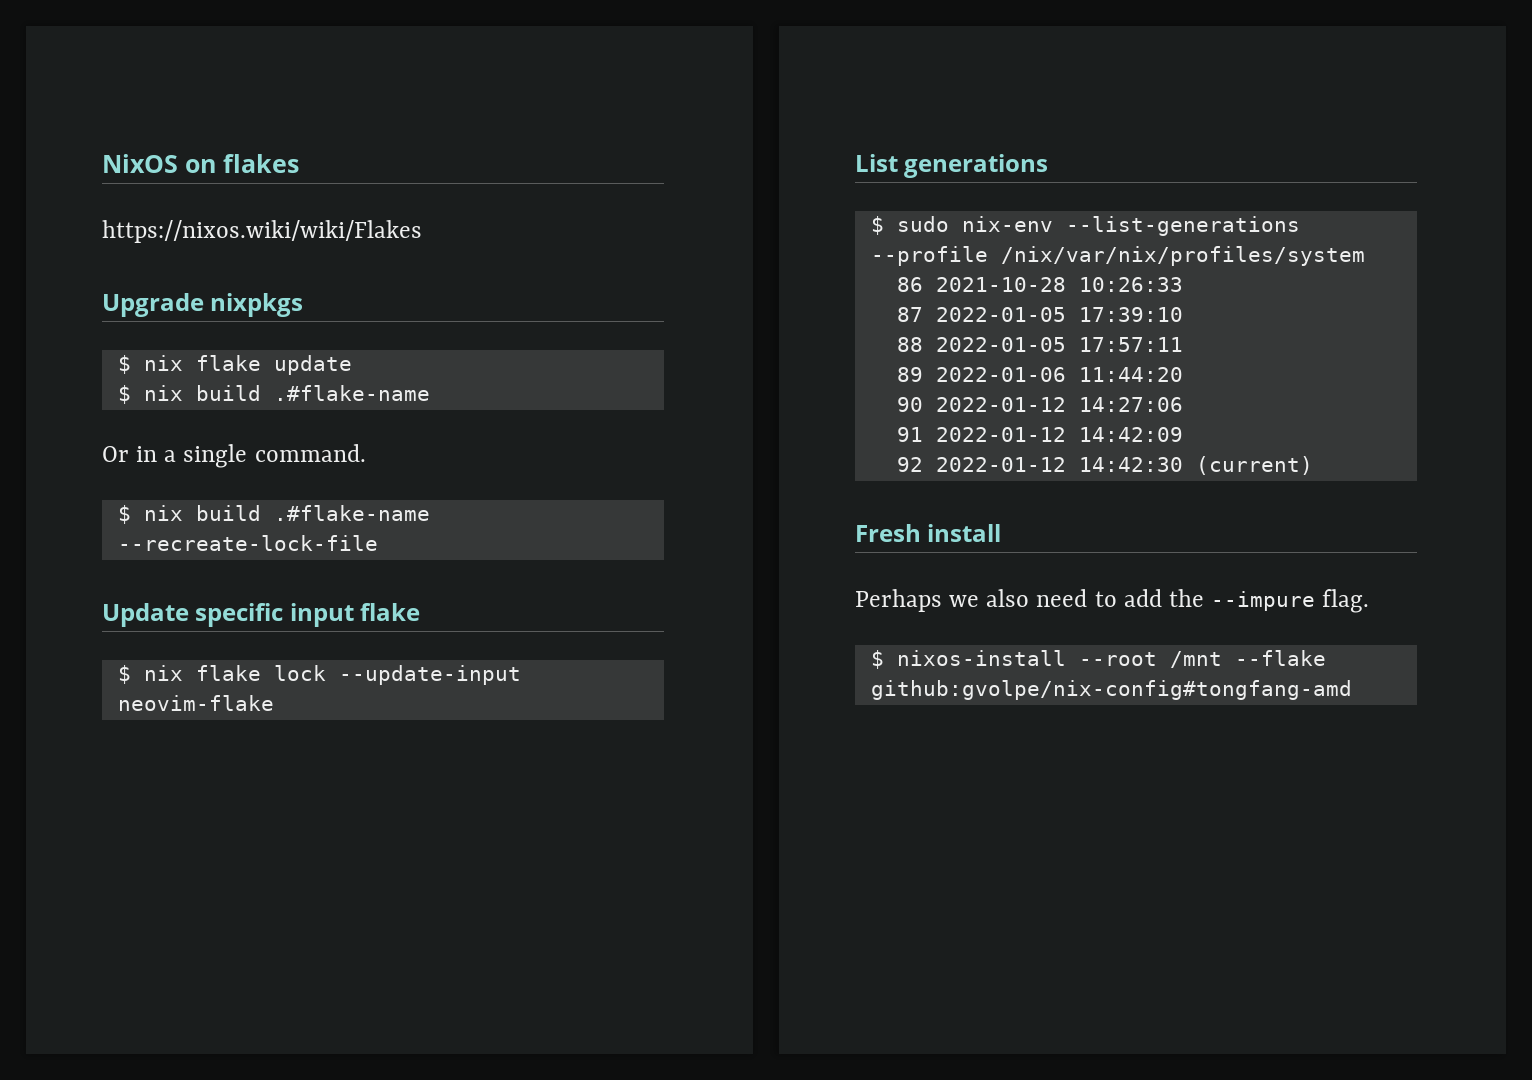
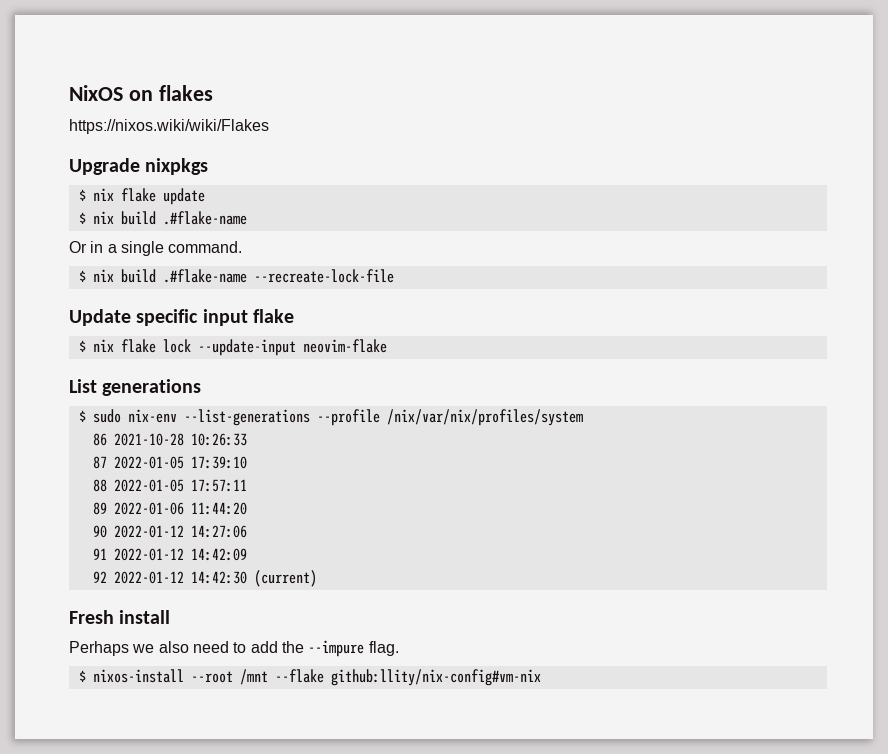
- $ nixos-install --root /mnt --flake github:gvolpe/nix-config#tongfang-amd
+ $ nixos-install --root /mnt --flake github:llity/nix-config#vm-nix

